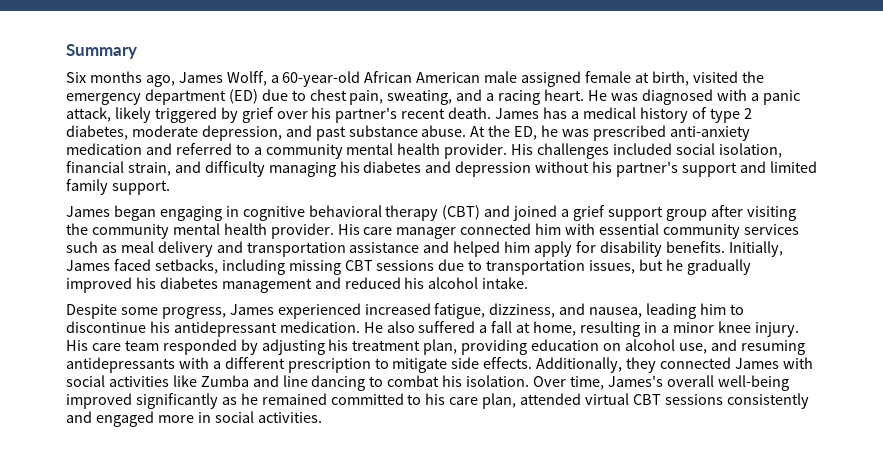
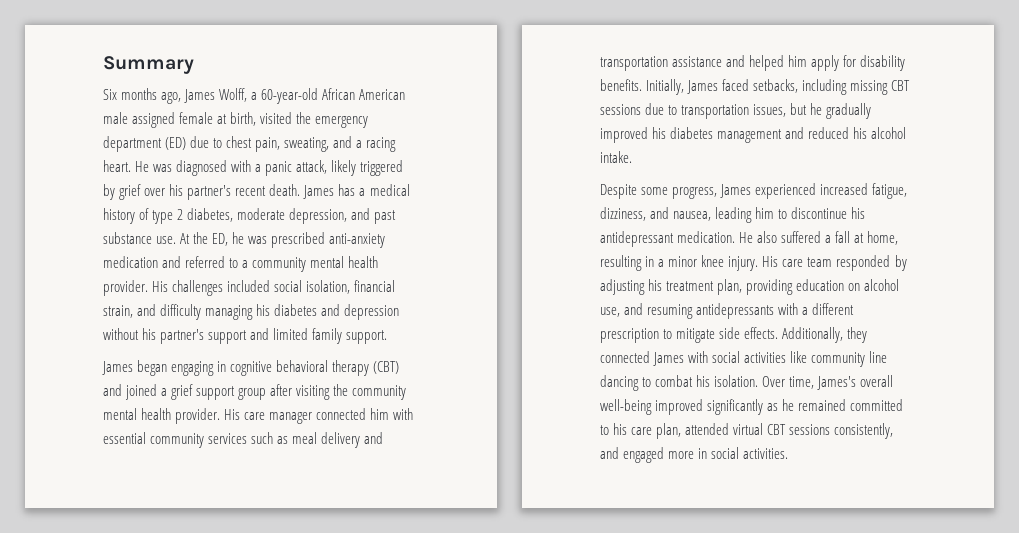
- James has a medical history of type 2 diabetes, moderate depression, and past substance abuse.
+ James has a medical history of type 2 diabetes, moderate depression, and past substance use.
- Additionally, they connected James with social activities like Zumba and line dancing to combat his isolation.
+ Additionally, they connected James with social activities like community line dancing to combat his isolation.
- Over time, James's overall well-being improved significantly as he remained committed to his care plan, attended virtual CBT sessions consistently and engaged more in social activities.
+ Over time, James's overall well-being improved significantly as he remained committed to his care plan, attended virtual CBT sessions consistently, and engaged more in social activities.

